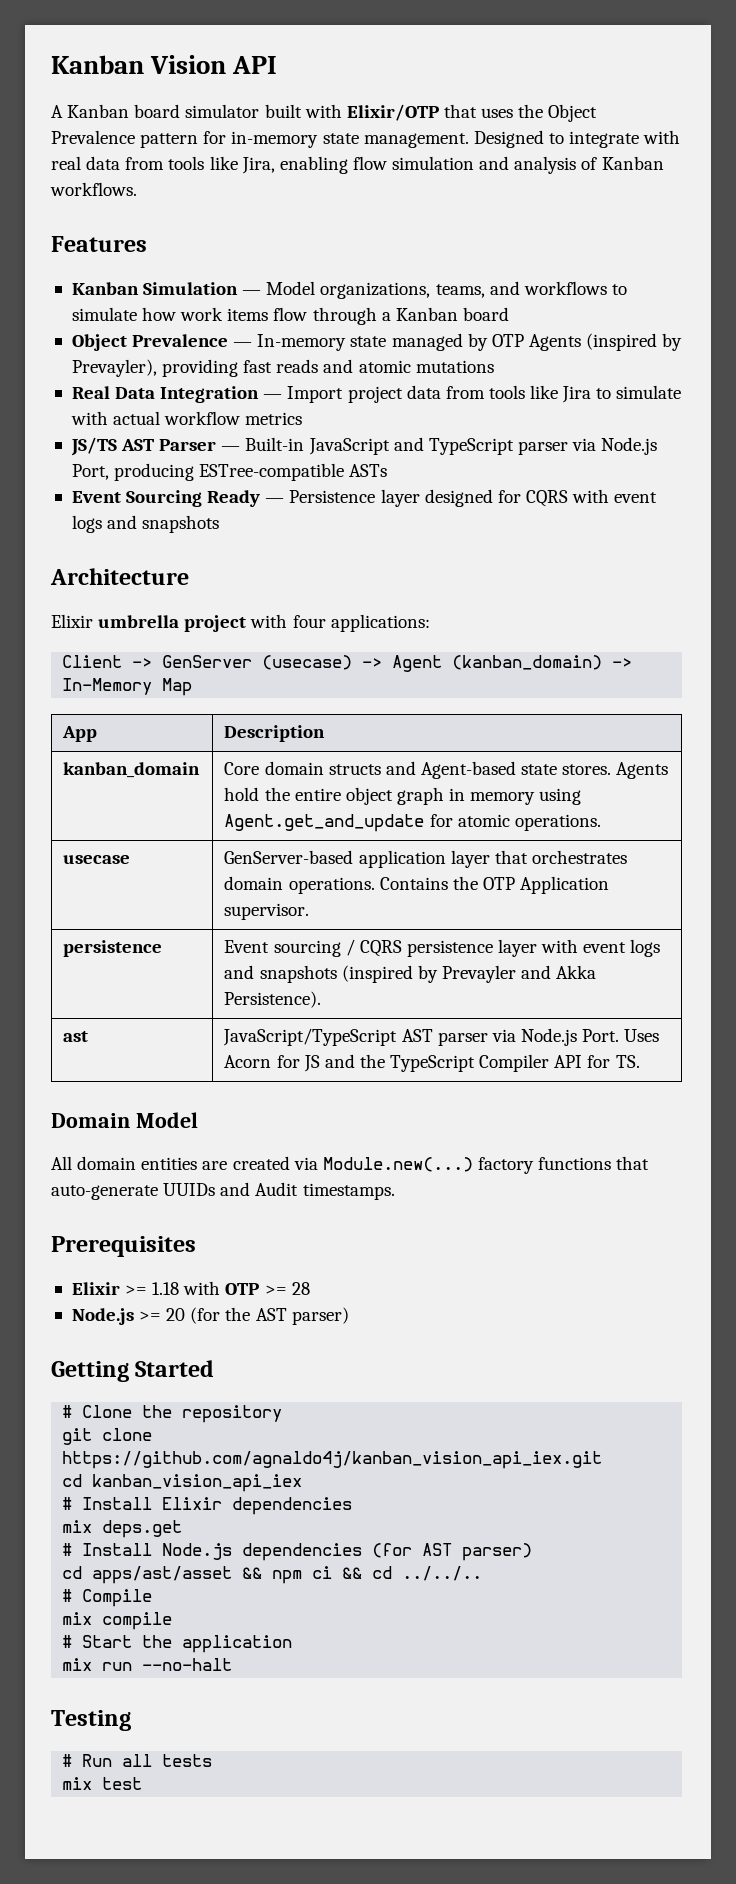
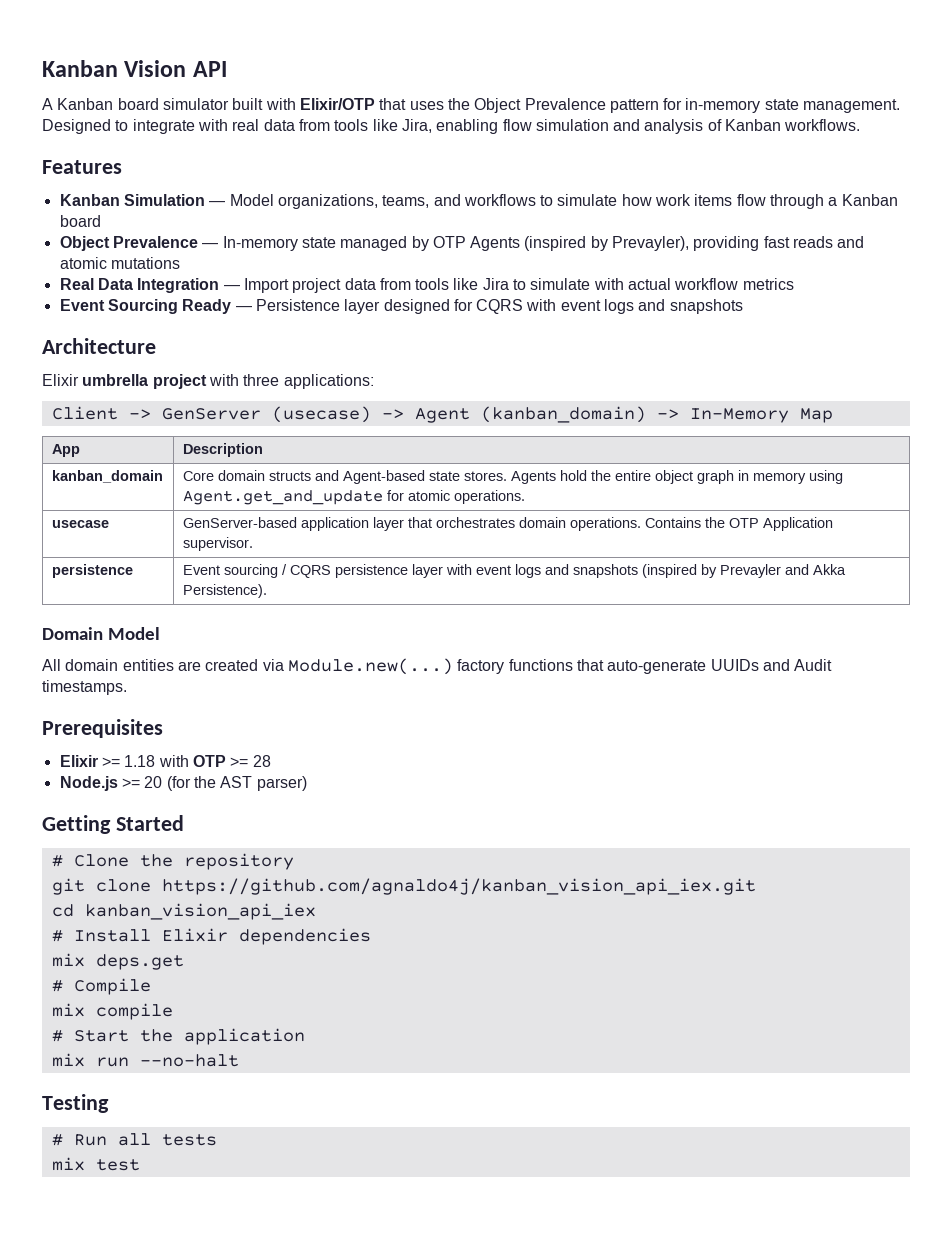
- JS/TS AST Parser — Built-in JavaScript and TypeScript parser via Node.js Port, producing ESTree-compatible ASTs
- Elixir umbrella project with four applications:
+ Elixir umbrella project with three applications:
- ast | JavaScript/TypeScript AST parser via Node.js Port. Uses Acorn for JS and the TypeScript Compiler API for TS.
- # Install Node.js dependencies (for AST parser)
- cd apps/ast/asset && npm ci && cd ../../..

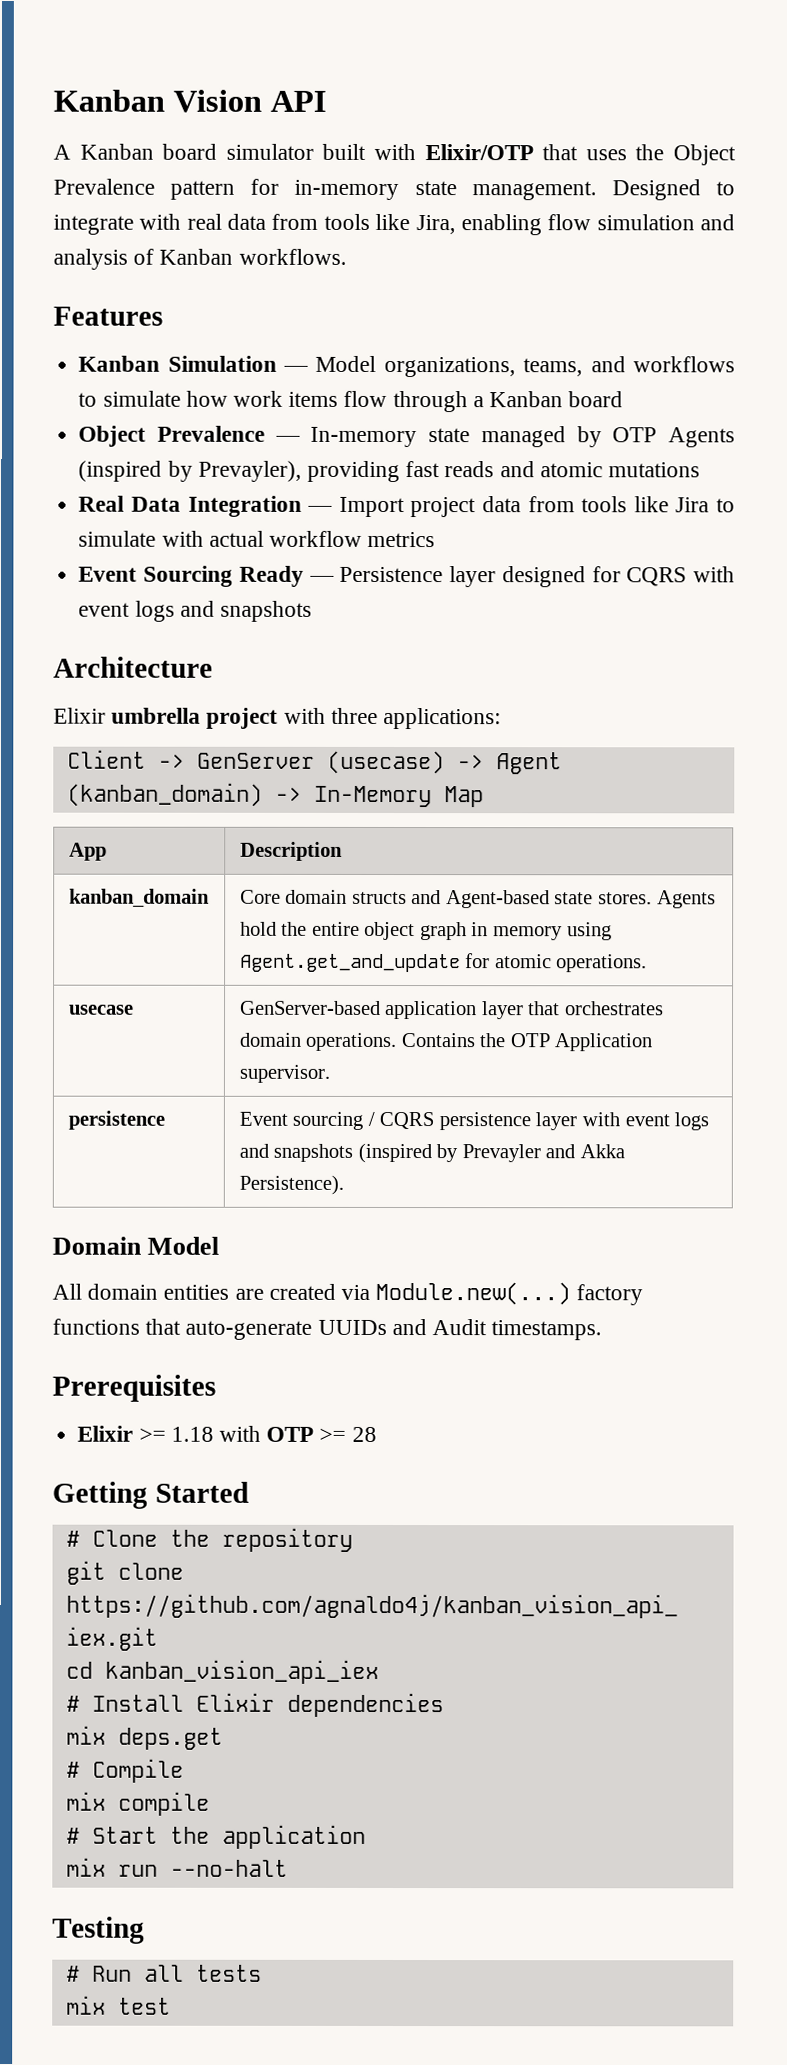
- Node.js >= 20 (for the AST parser)

